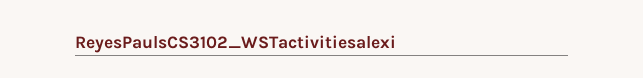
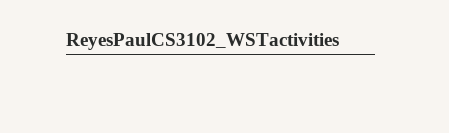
- ReyesPaulsCS3102_WSTactivitiesalexi
+ ReyesPaulCS3102_WSTactivities

